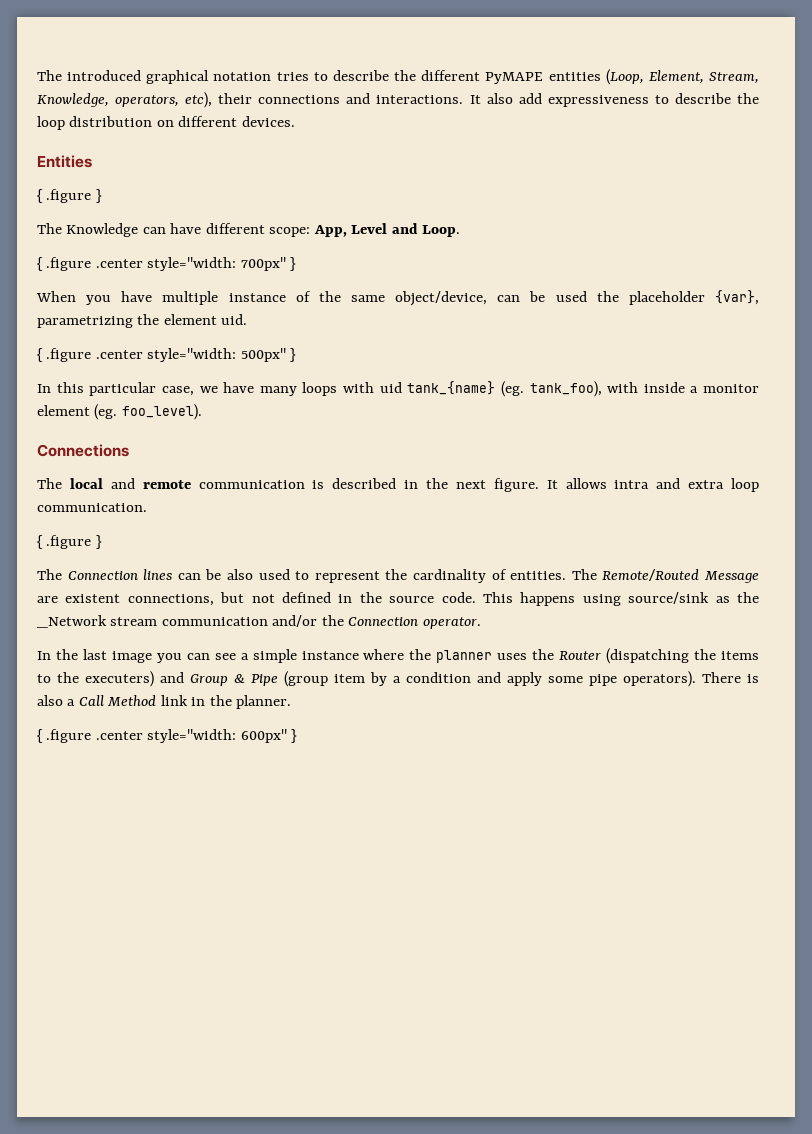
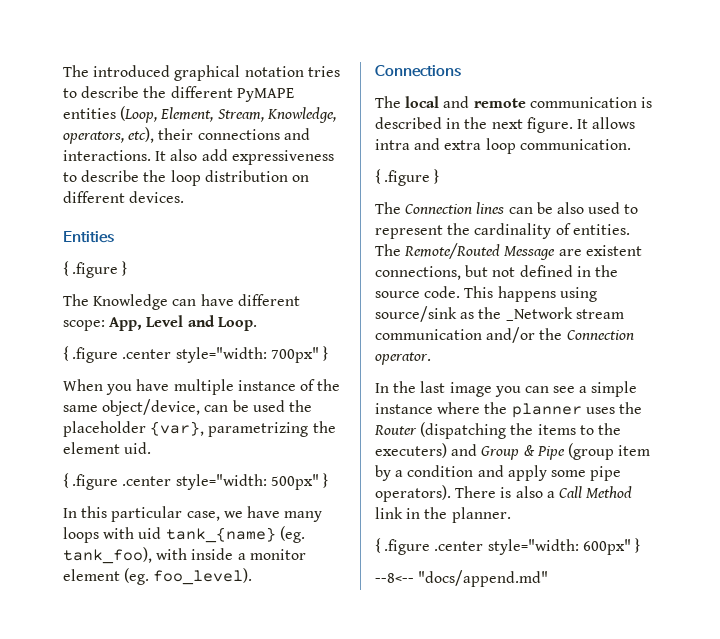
+ --8<-- "docs/append.md"

